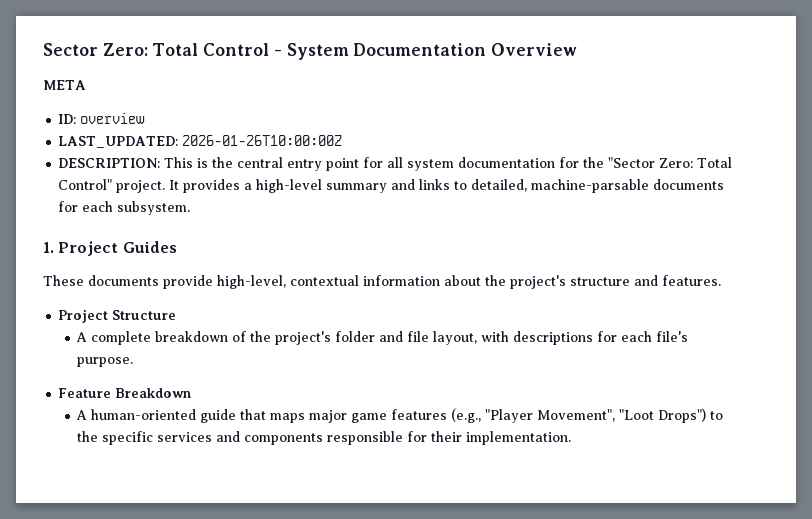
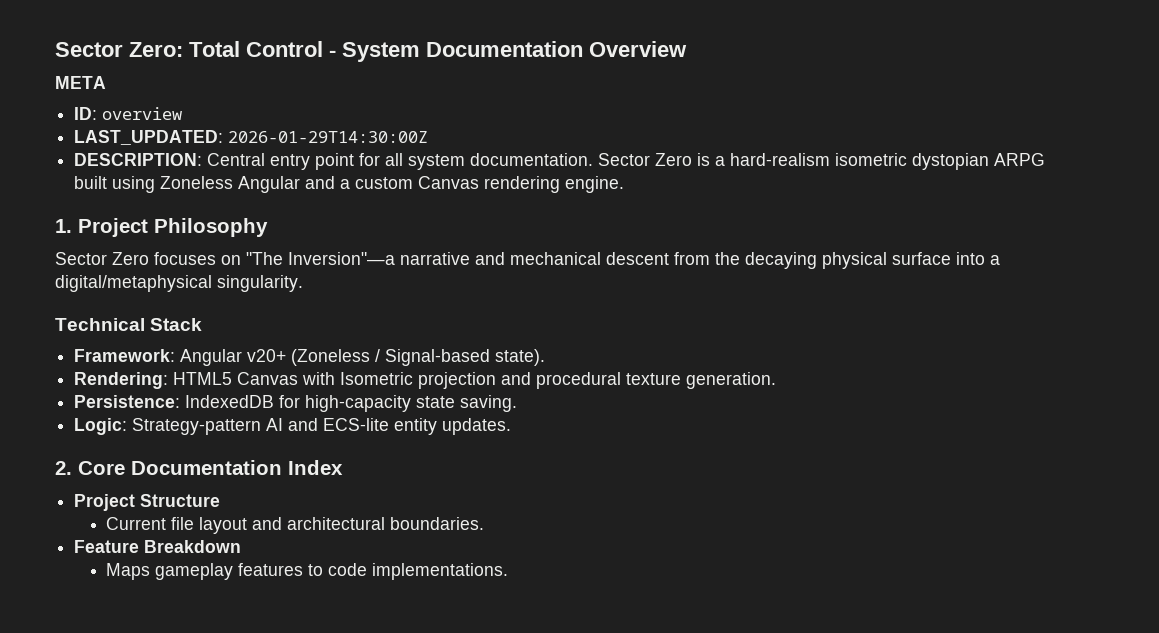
- LAST_UPDATED: 2026-01-26T10:00:00Z
+ LAST_UPDATED: 2026-01-29T14:30:00Z
- DESCRIPTION: This is the central entry point for all system documentation for the "Sector Zero: Total Control" project. It provides a high-level summary and links to detailed, machine-parsable documents for each subsystem.
- 1. Project Guides
- These documents provide high-level, contextual information about the project's structure and features.
+ DESCRIPTION: Central entry point for all system documentation. Sector Zero is a hard-realism isometric dystopian ARPG built using Zoneless Angular and a custom Canvas rendering engine.
+ 1. Project Philosophy
+ Sector Zero focuses on "The Inversion"—a narrative and mechanical descent from the decaying physical surface into a digital/metaphysical singularity.
+ Technical Stack
+ Framework: Angular v20+ (Zoneless / Signal-based state).
+ Rendering: HTML5 Canvas with Isometric projection and procedural texture generation.
+ Persistence: IndexedDB for high-capacity state saving.
+ Logic: Strategy-pattern AI and ECS-lite entity updates.
+ 2. Core Documentation Index
  Project Structure
- A complete breakdown of the project's folder and file layout, with descriptions for each file's purpose.
+ Current file layout and architectural boundaries.
  Feature Breakdown
- A human-oriented guide that maps major game features (e.g., "Player Movement", "Loot Drops") to the specific services and components responsible for their implementation.
+ Maps gameplay features to code implementations.

